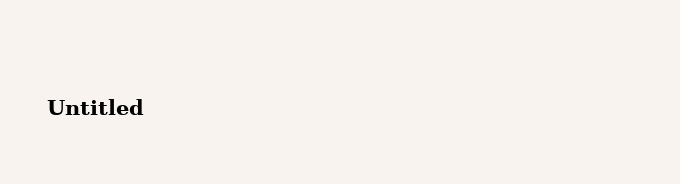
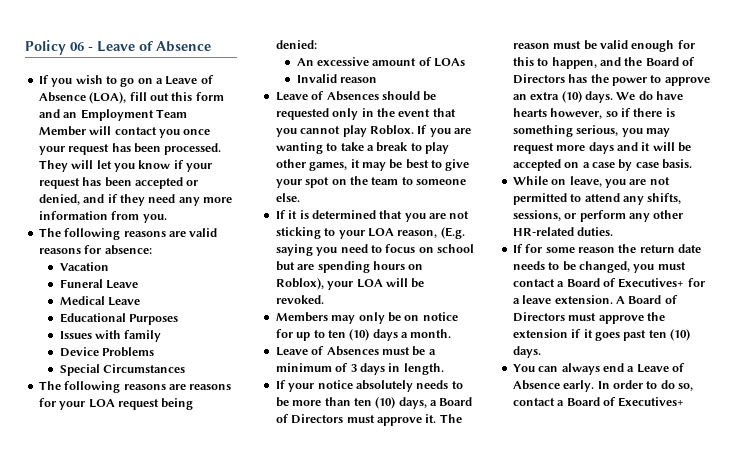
- Untitled
+ Policy 06 - Leave of Absence
+ If you wish to go on a Leave of Absence (LOA), fill out this form and an Employment Team Member will contact you once your request has been processed. They will let you know if your request has been accepted or denied, and if they need any more information from you.
+ The following reasons are valid reasons for absence:
+ Vacation
+ Funeral Leave
+ Medical Leave
+ Educational Purposes
+ Issues with family
+ Device Problems
+ Special Circumstances
+ The following reasons are reasons for your LOA request being denied:
+ An excessive amount of LOAs
+ Invalid reason
+ Leave of Absences should be requested only in the event that you cannot play Roblox. If you are wanting to take a break to play other games, it may be best to give your spot on the team to someone else.
+ If it is determined that you are not sticking to your LOA reason, (E.g. saying you need to focus on school but are spending hours on Roblox), your LOA will be revoked.
+ Members may only be on notice for up to ten (10) days a month.
+ Leave of Absences must be a minimum of 3 days in length.
+ If your notice absolutely needs to be more than ten (10) days, a Board of Directors must approve it. The reason must be valid enough for this to happen, and the Board of Directors has the power to approve an extra (10) days. We do have hearts however, so if there is something serious, you may request more days and it will be accepted on a case by case basis.
+ While on leave, you are not permitted to attend any shifts, sessions, or perform any other HR-related duties.
+ If for some reason the return date needs to be changed, you must contact a Board of Executives+ for a leave extension. A Board of Directors must approve the extension if it goes past ten (10) days.
+ You can always end a Leave of Absence early. In order to do so, contact a Board of Executives+

